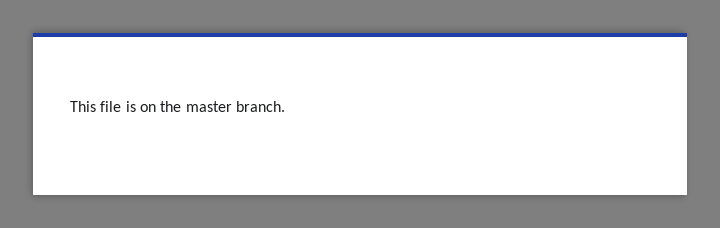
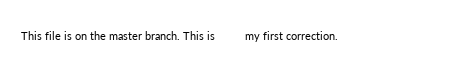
+ This is my first correction.

